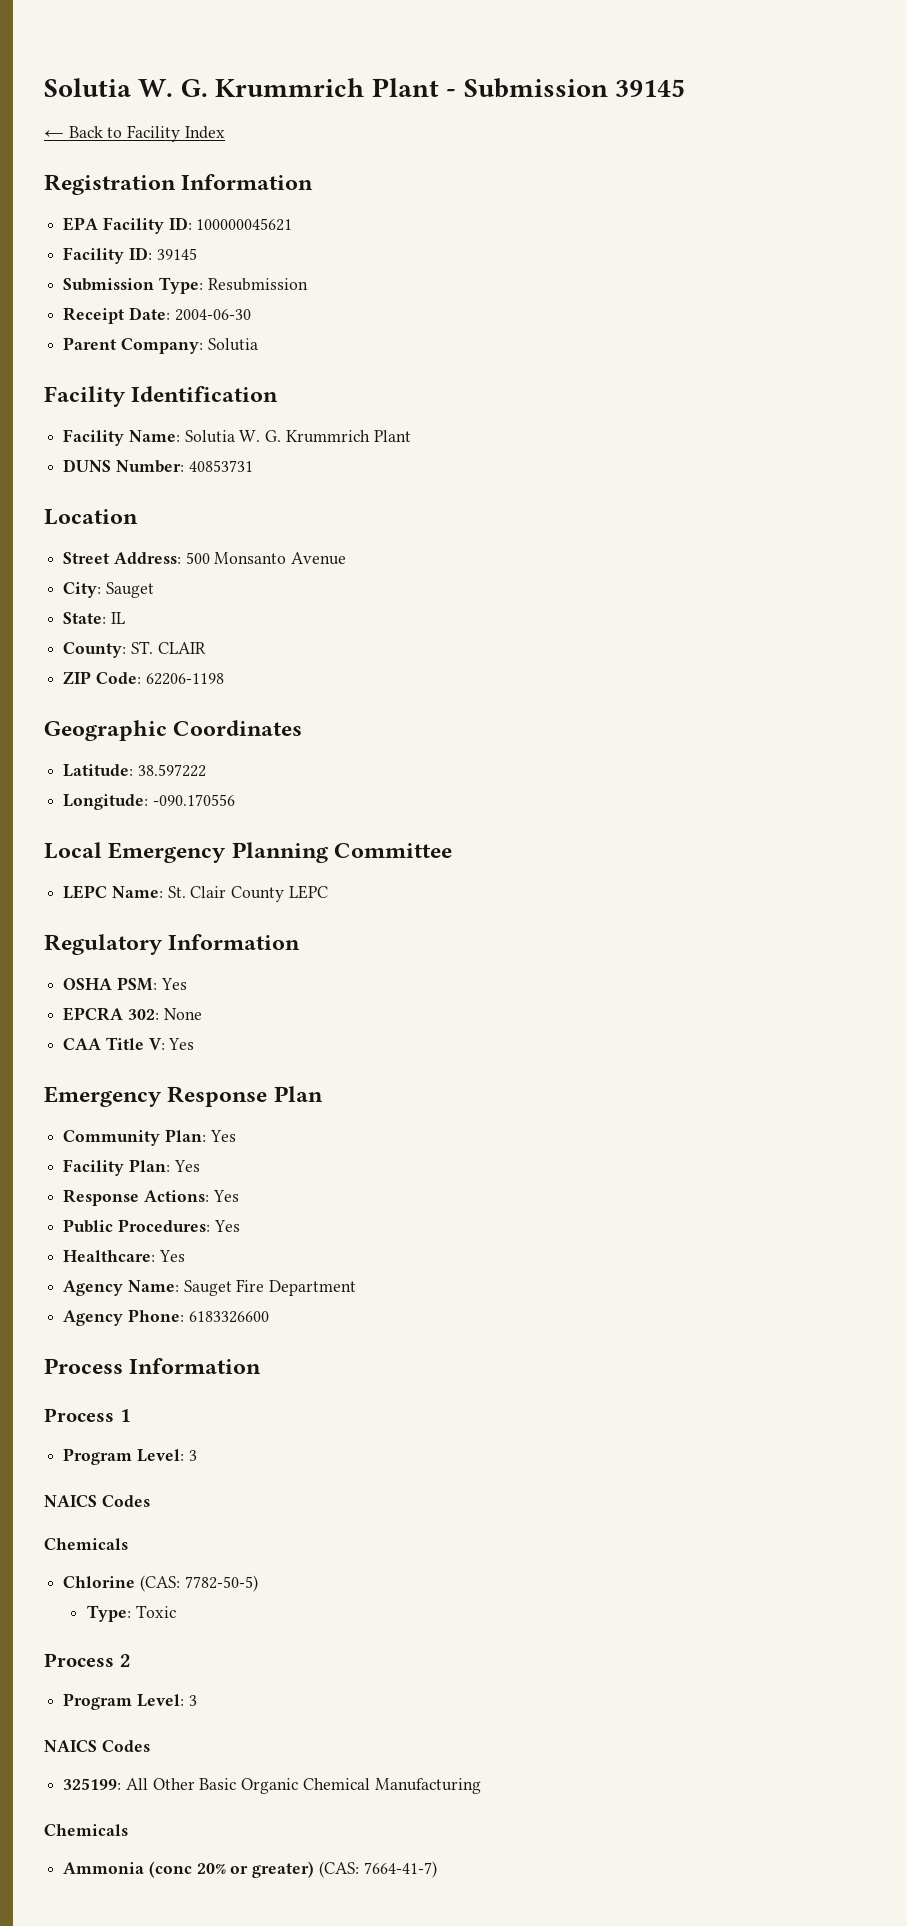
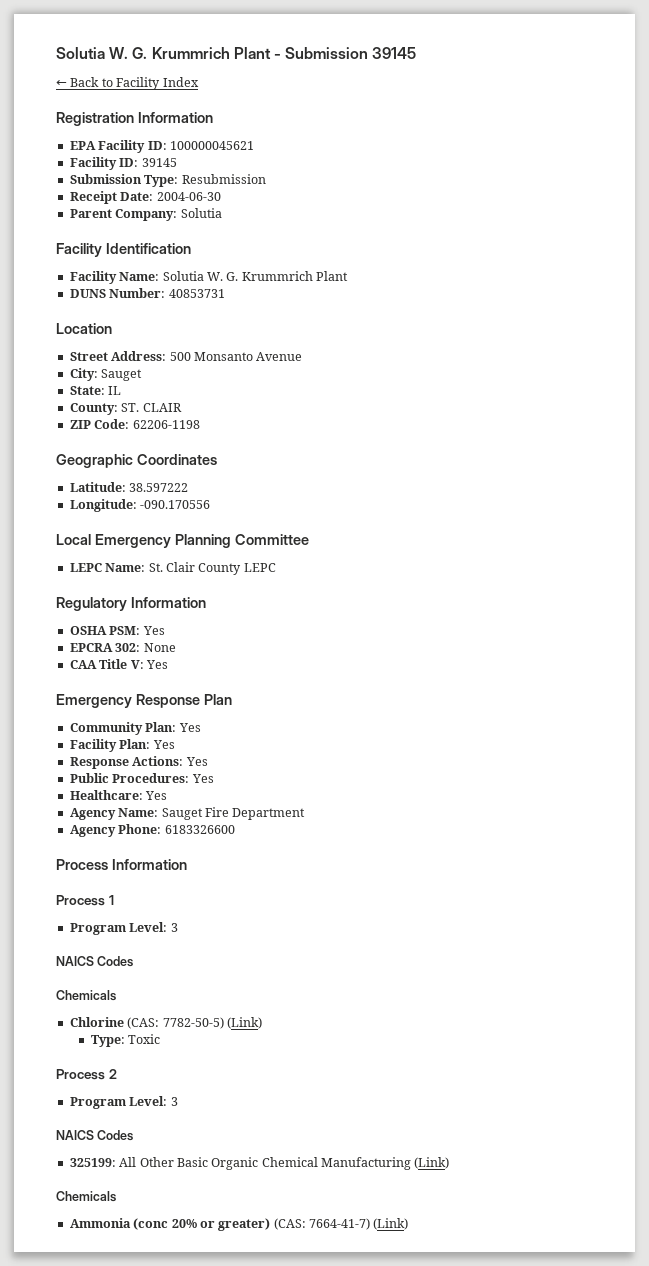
- Chlorine (CAS: 7782-50-5)
+ Chlorine (CAS: 7782-50-5) (Link)
- 325199: All Other Basic Organic Chemical Manufacturing
+ 325199: All Other Basic Organic Chemical Manufacturing (Link)
- Ammonia (conc 20% or greater) (CAS: 7664-41-7)
+ Ammonia (conc 20% or greater) (CAS: 7664-41-7) (Link)

